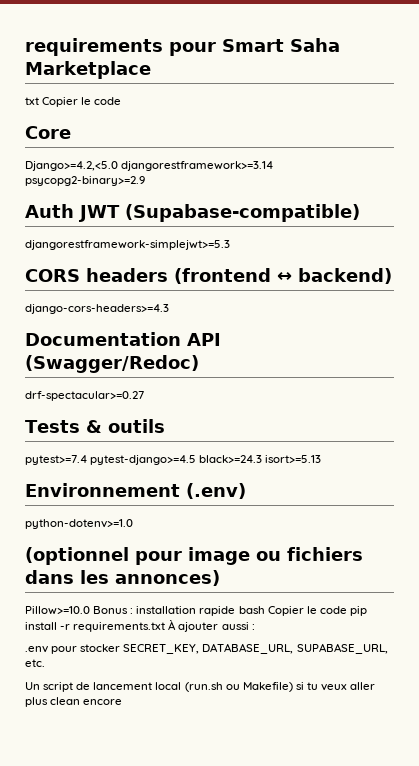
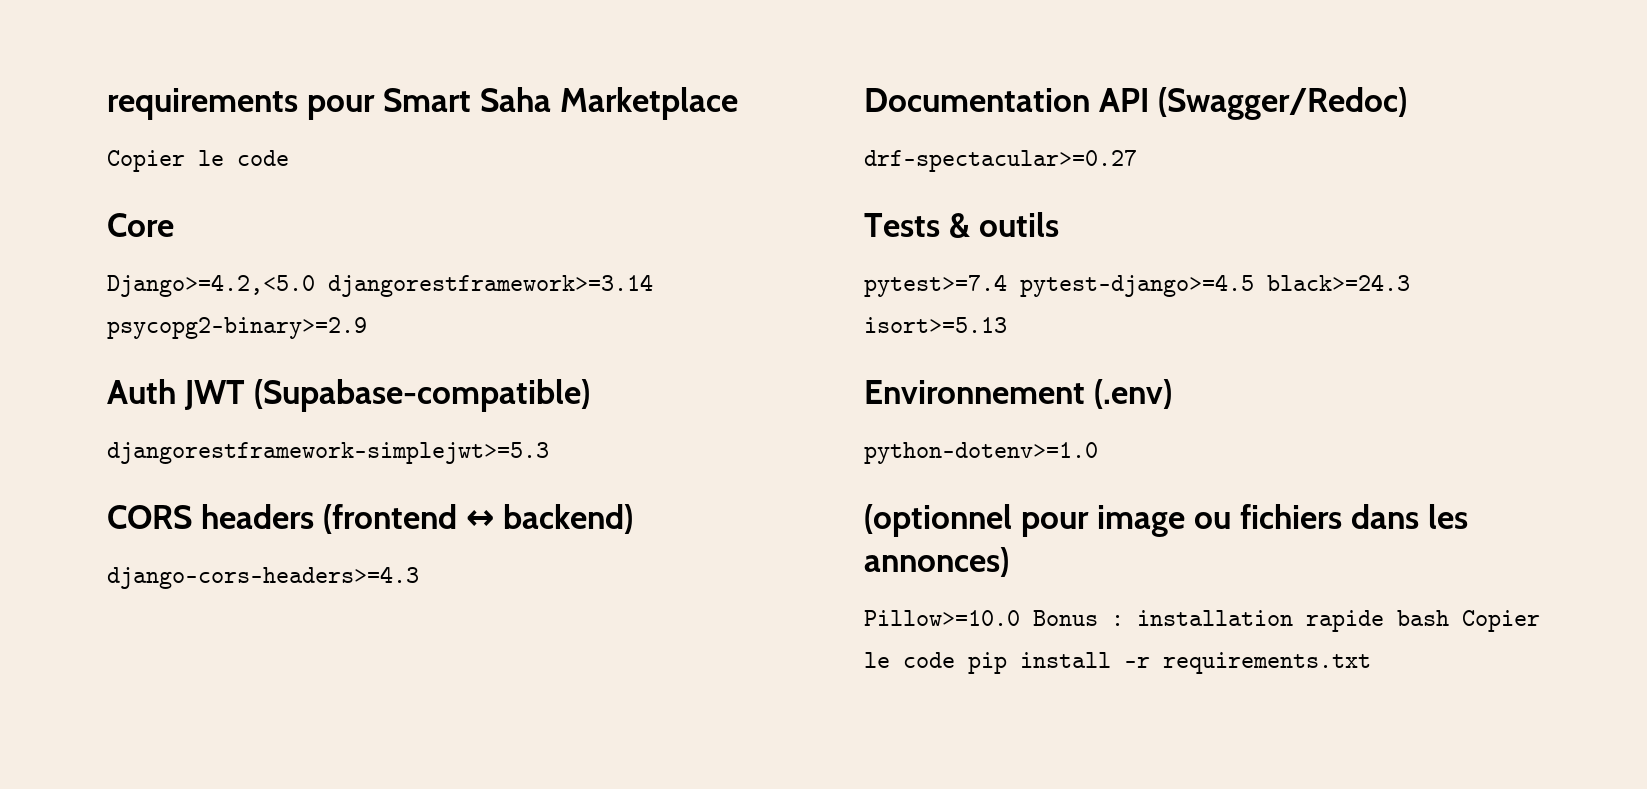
  requirements pour Smart Saha Marketplace
- txt Copier le code
+ Copier le code
- Pillow>=10.0 Bonus : installation rapide bash Copier le code pip install -r requirements.txt À ajouter aussi :
- .env pour stocker SECRET_KEY, DATABASE_URL, SUPABASE_URL, etc.
- Un script de lancement local (run.sh ou Makefile) si tu veux aller plus clean encore
+ Pillow>=10.0 Bonus : installation rapide bash Copier le code pip install -r requirements.txt

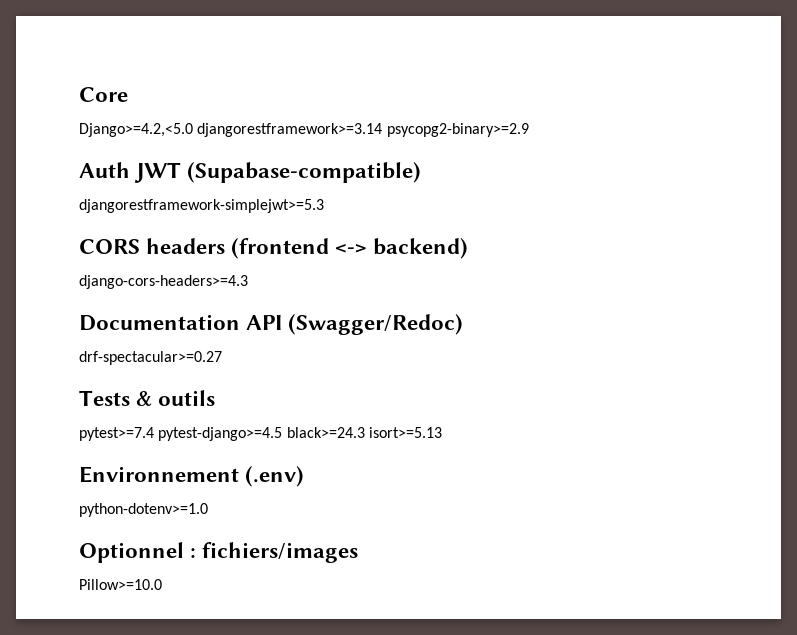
- requirements pour Smart Saha Marketplace
- Copier le code
- CORS headers (frontend ↔ backend)
+ CORS headers (frontend <-> backend)
- (optionnel pour image ou fichiers dans les annonces)
- Pillow>=10.0 Bonus : installation rapide bash Copier le code pip install -r requirements.txt
+ Optionnel : fichiers/images
+ Pillow>=10.0

